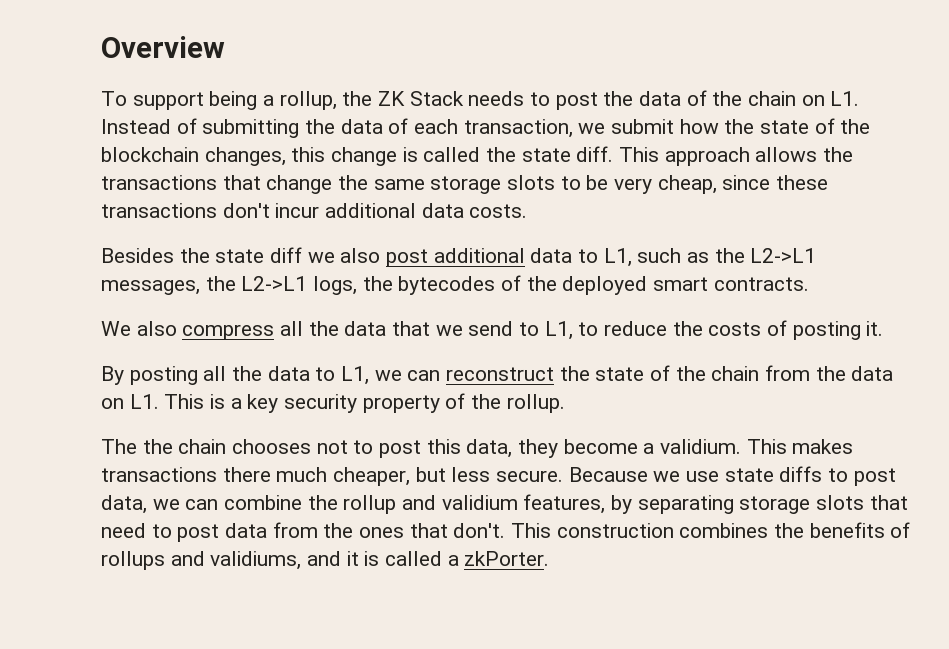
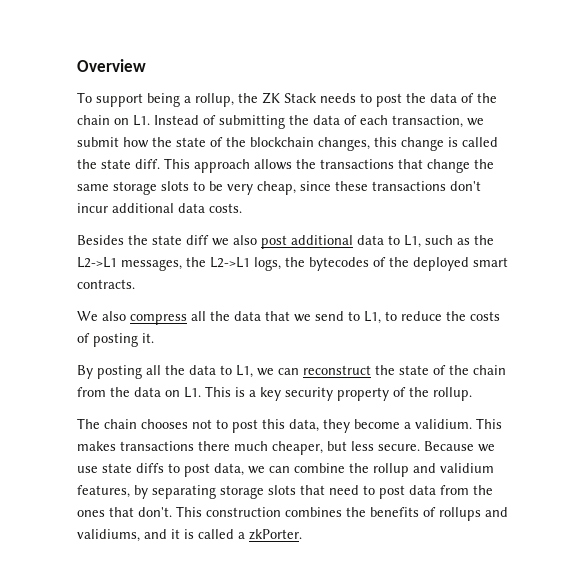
- The the chain chooses not to post this data, they become a validium.
+ The chain chooses not to post this data, they become a validium.

